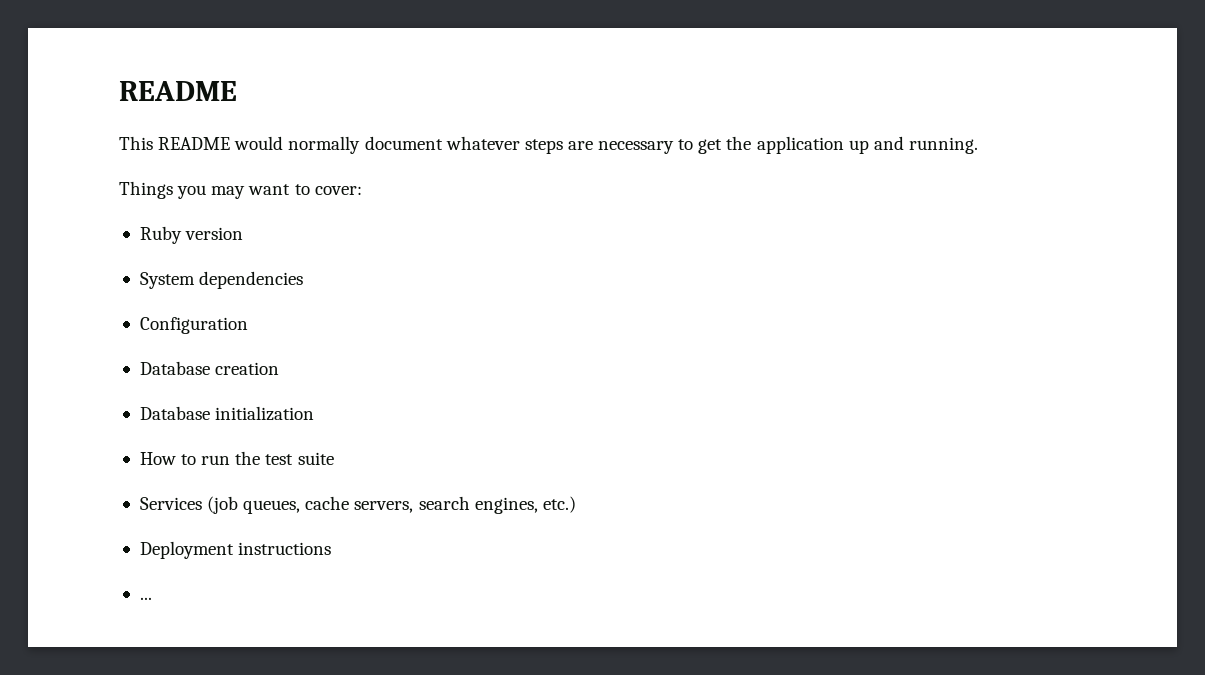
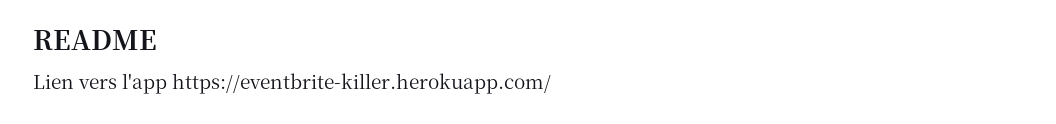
- This README would normally document whatever steps are necessary to get the application up and running.
- Things you may want to cover:
- Ruby version
- System dependencies
- Configuration
- Database creation
- Database initialization
- How to run the test suite
- Services (job queues, cache servers, search engines, etc.)
- Deployment instructions
- ...
+ Lien vers l'app https://eventbrite-killer.herokuapp.com/

